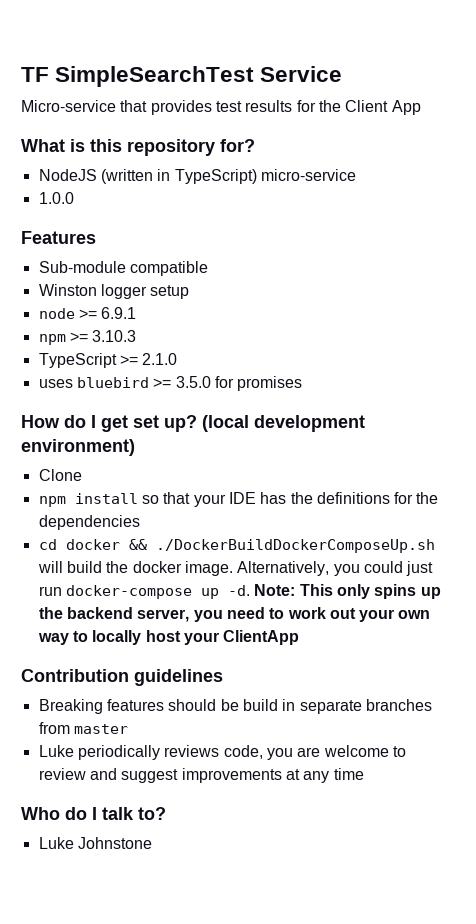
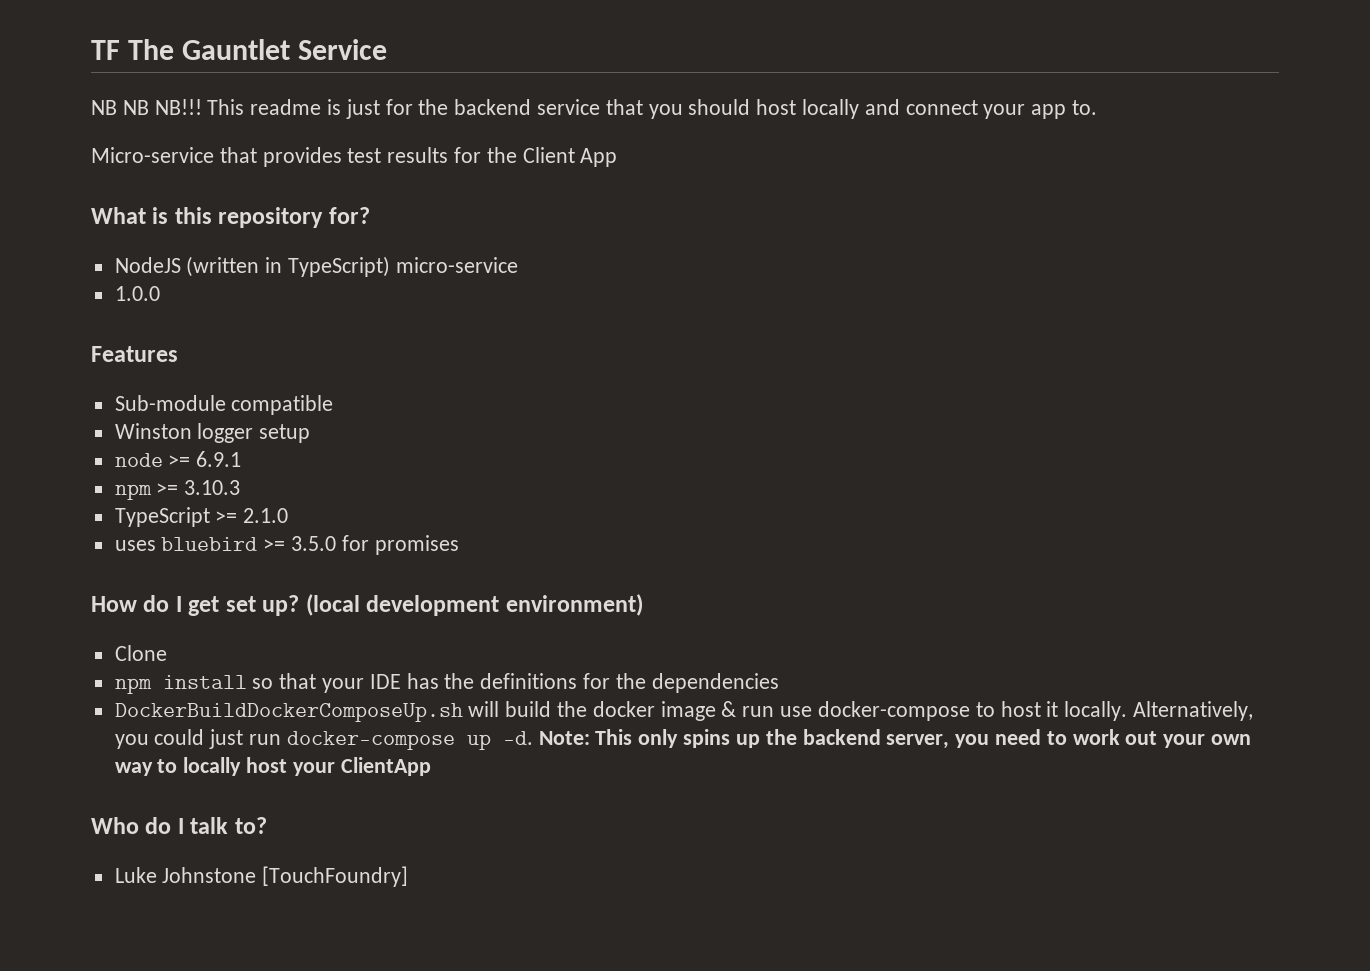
- TF SimpleSearchTest Service
+ TF The Gauntlet Service
+ NB NB NB!!! This readme is just for the backend service that you should host locally and connect your app to.
- cd docker && ./DockerBuildDockerComposeUp.sh will build the docker image.
+ DockerBuildDockerComposeUp.sh will build the docker image & run use docker-compose to host it locally.
- Contribution guidelines
- Breaking features should be build in separate branches from master
- Luke periodically reviews code, you are welcome to review and suggest improvements at any time
- Luke Johnstone
+ Luke Johnstone [TouchFoundry]

